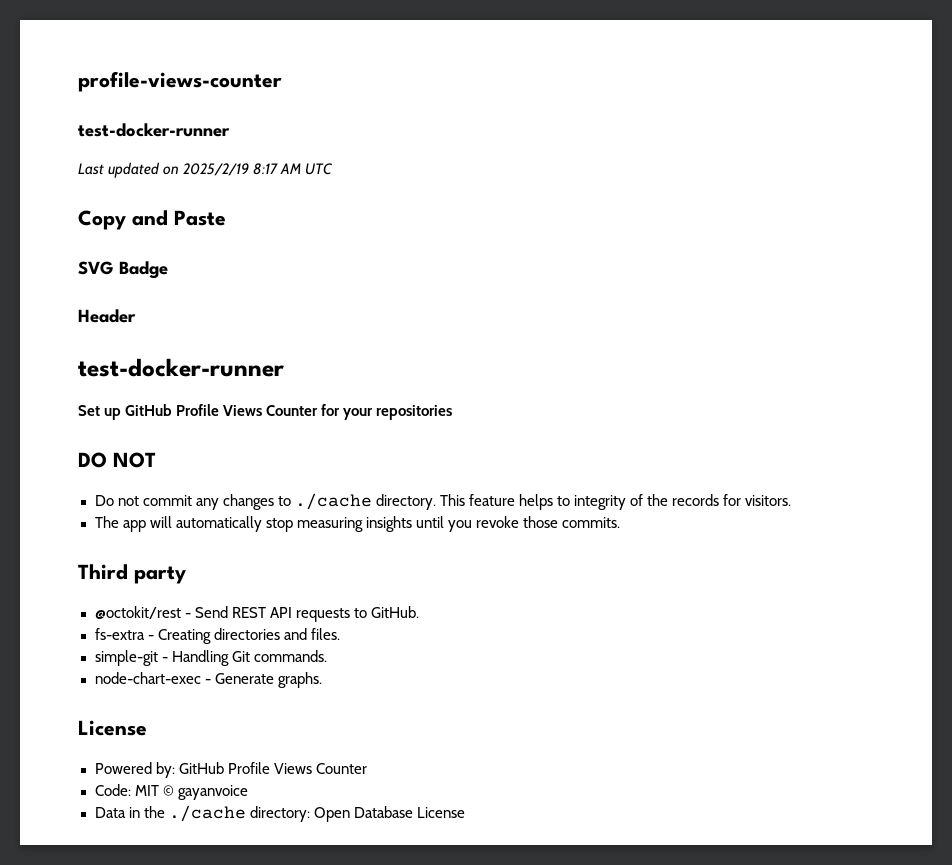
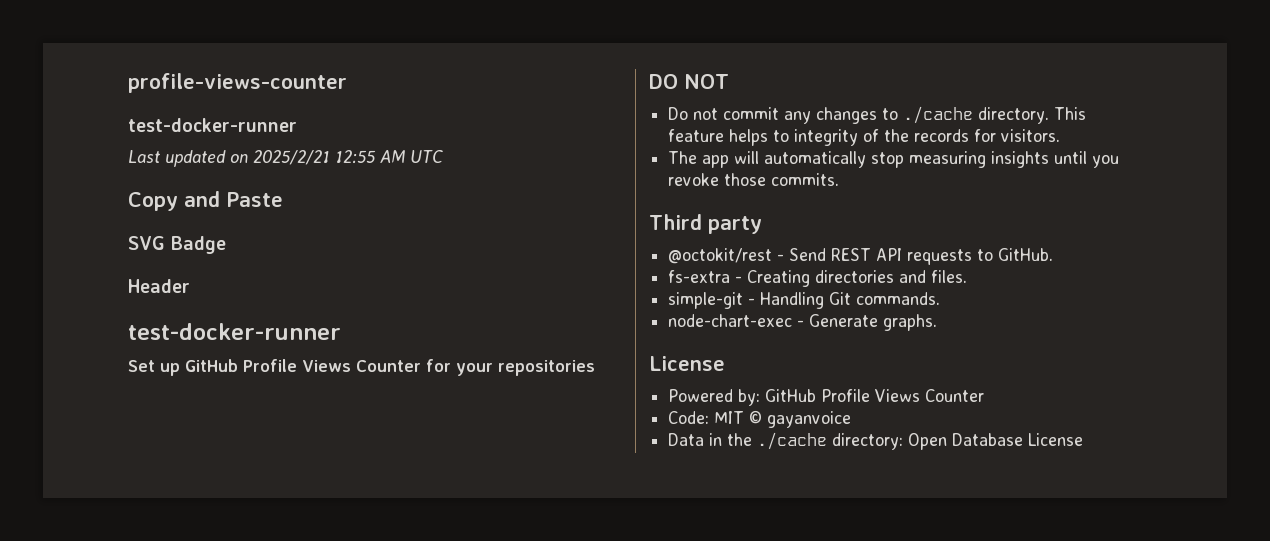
- Last updated on 2025/2/19 8:17 AM UTC
+ Last updated on 2025/2/21 12:55 AM UTC

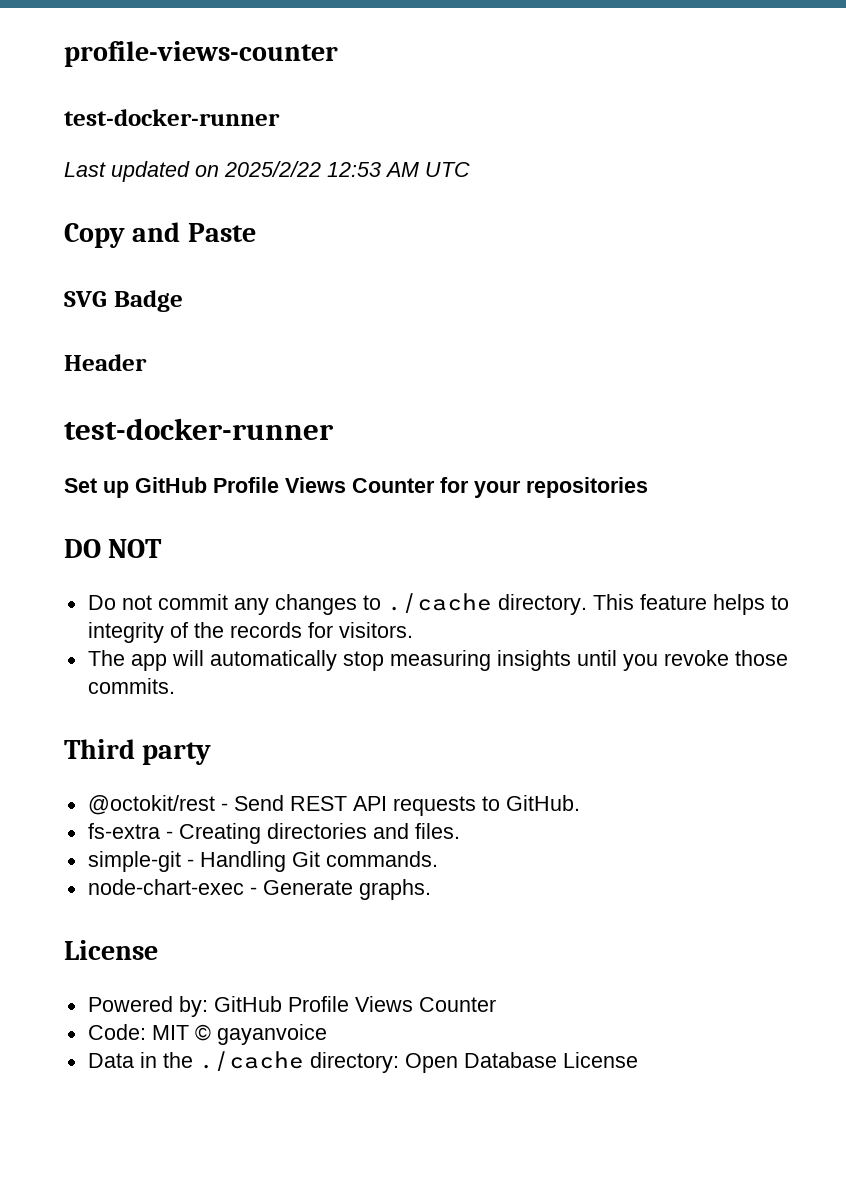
- Last updated on 2025/2/21 12:55 AM UTC
+ Last updated on 2025/2/22 12:53 AM UTC

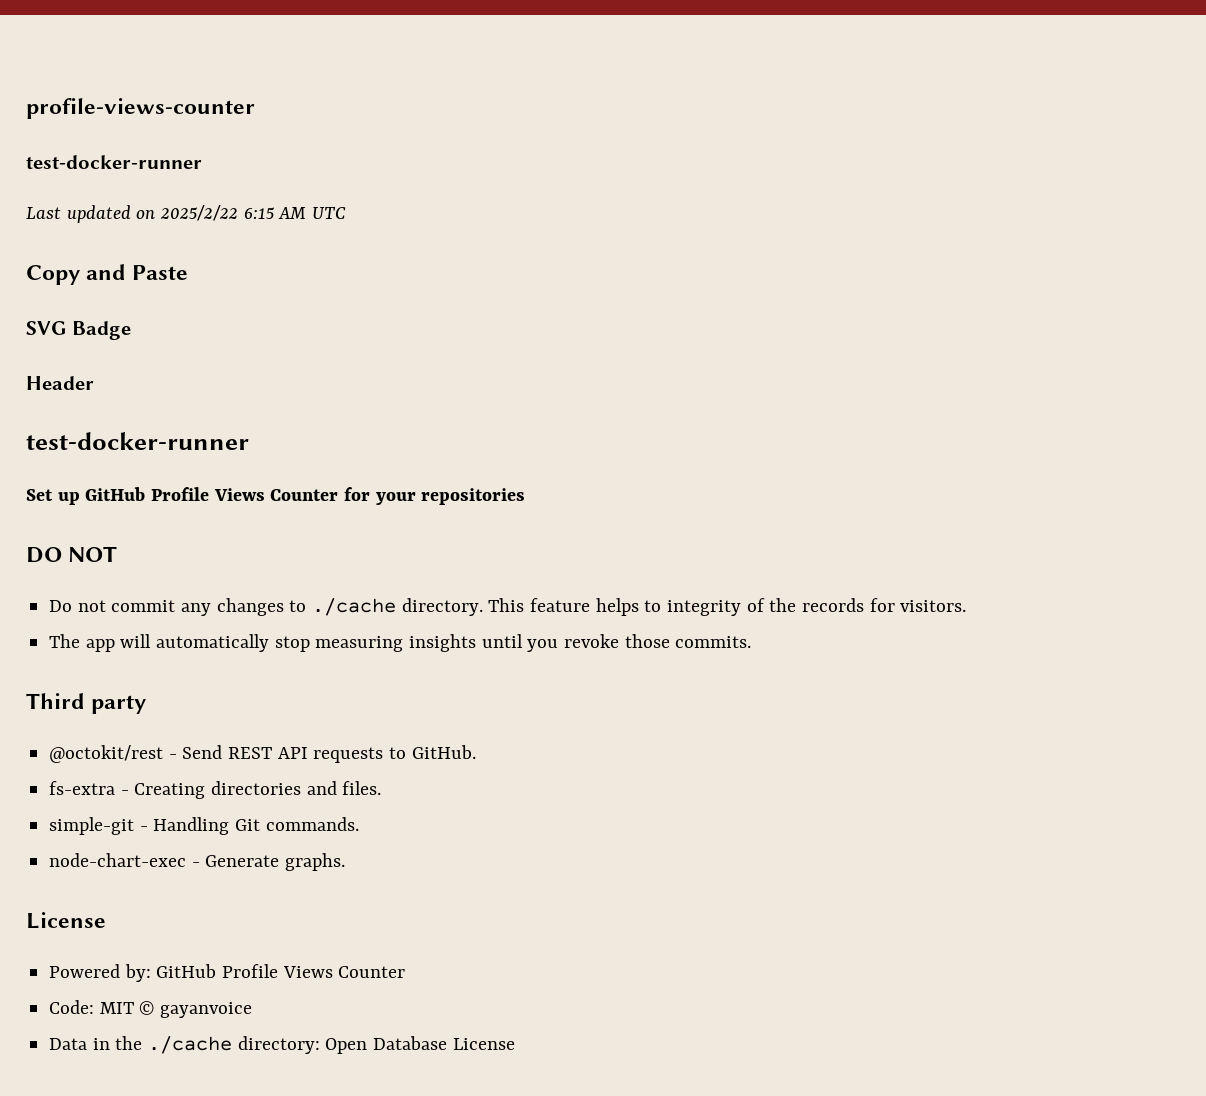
- Last updated on 2025/2/22 12:53 AM UTC
+ Last updated on 2025/2/22 6:15 AM UTC

